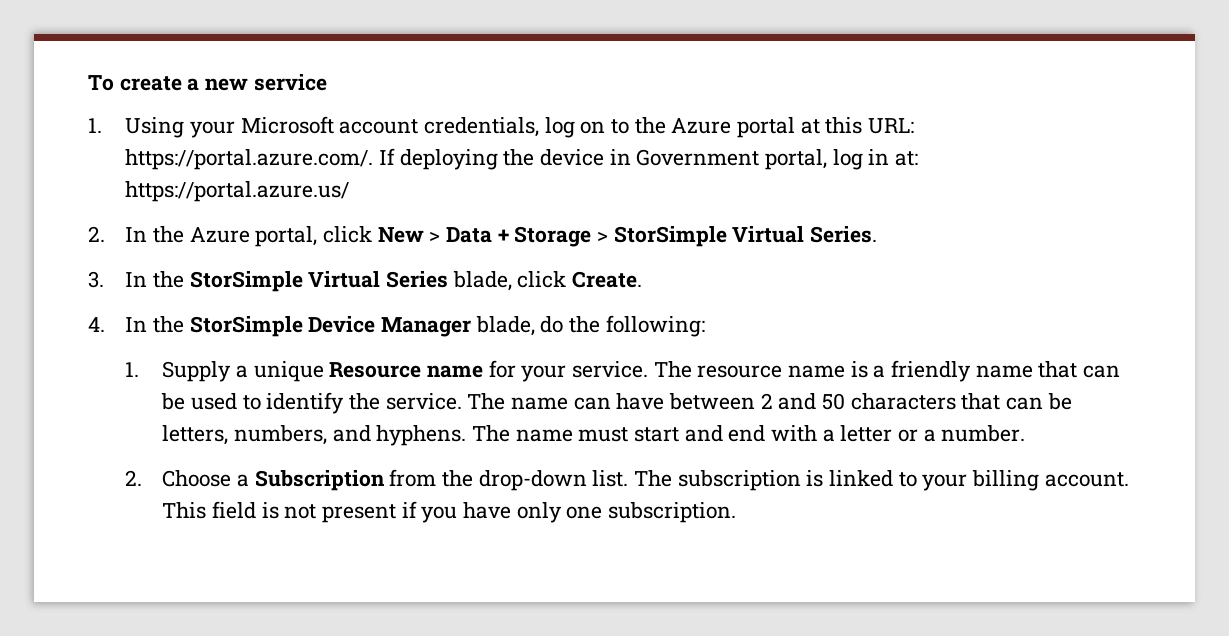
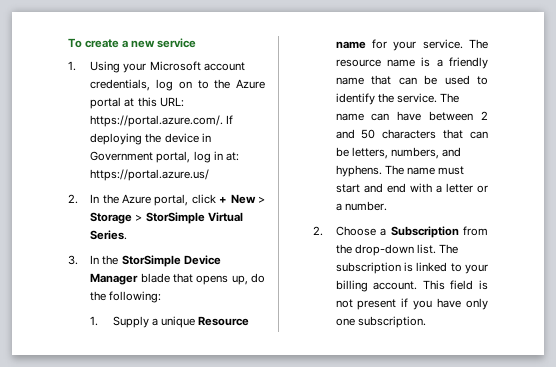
- 2. In the Azure portal, click New > Data + Storage > StorSimple Virtual Series.
+ 2. In the Azure portal, click + New > Storage > StorSimple Virtual Series.
- 3. In the StorSimple Virtual Series blade, click Create.
- 4. In the StorSimple Device Manager blade, do the following:
+ 3. In the StorSimple Device Manager blade that opens up, do the following:

